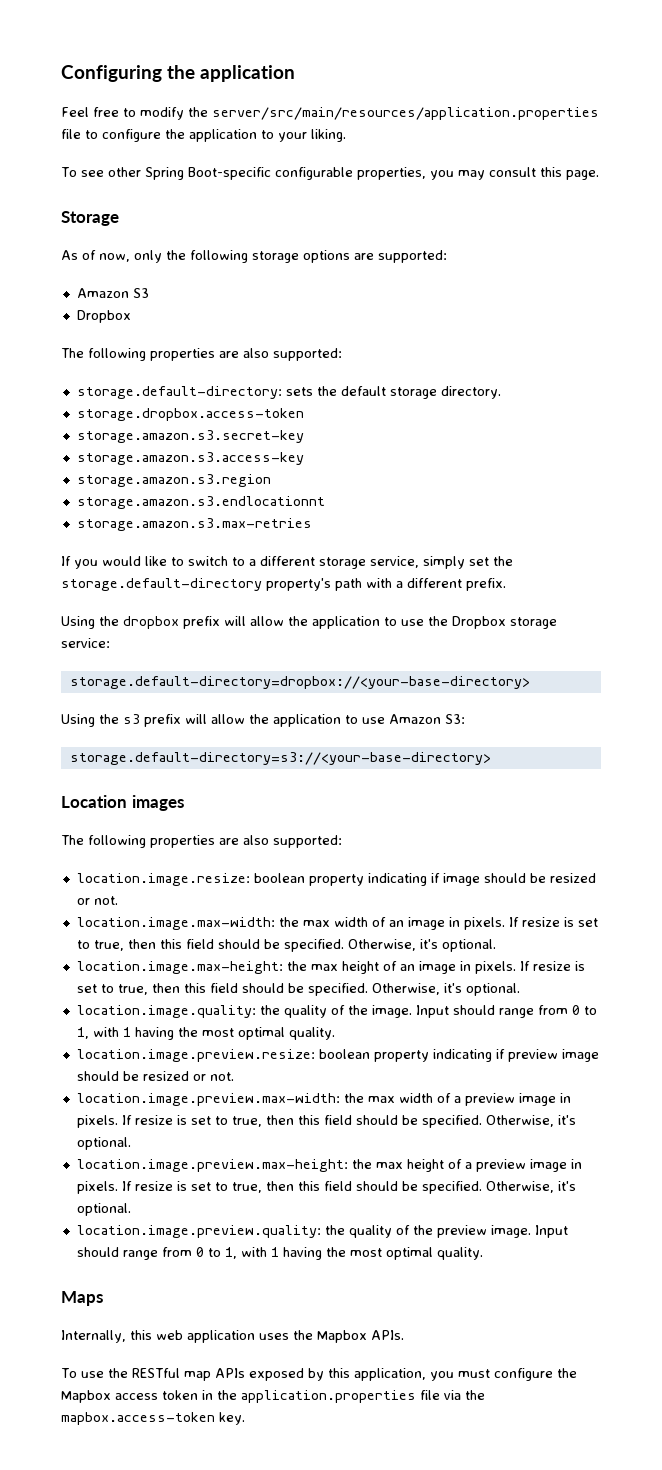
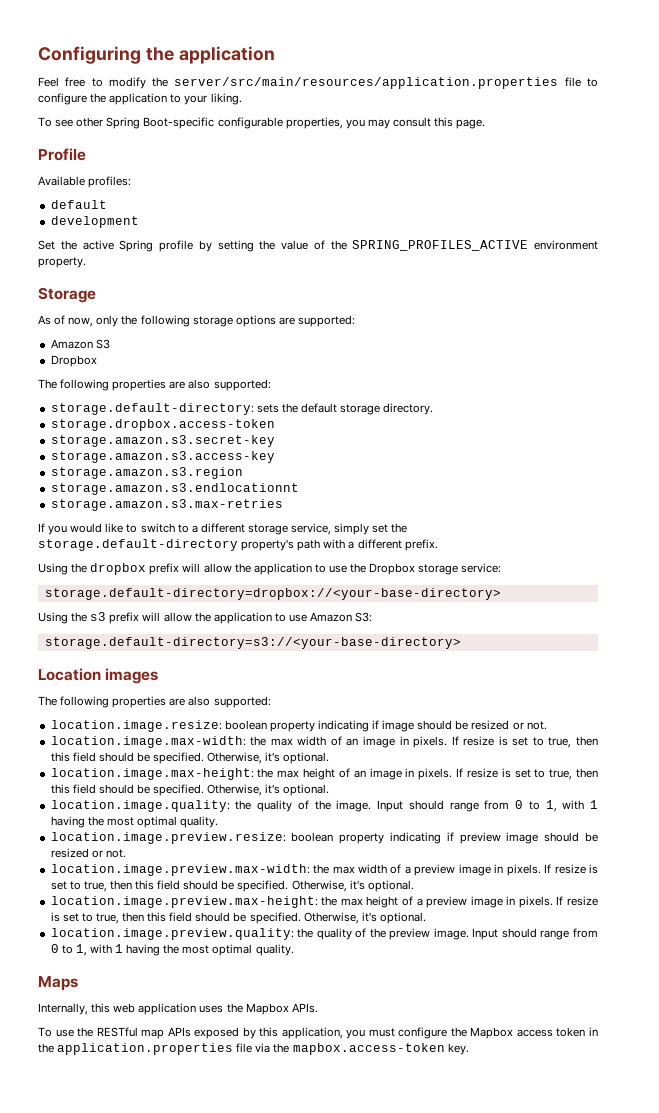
+ Profile
+ Available profiles:
+ default
+ development
+ Set the active Spring profile by setting the value of the SPRING_PROFILES_ACTIVE environment property.

